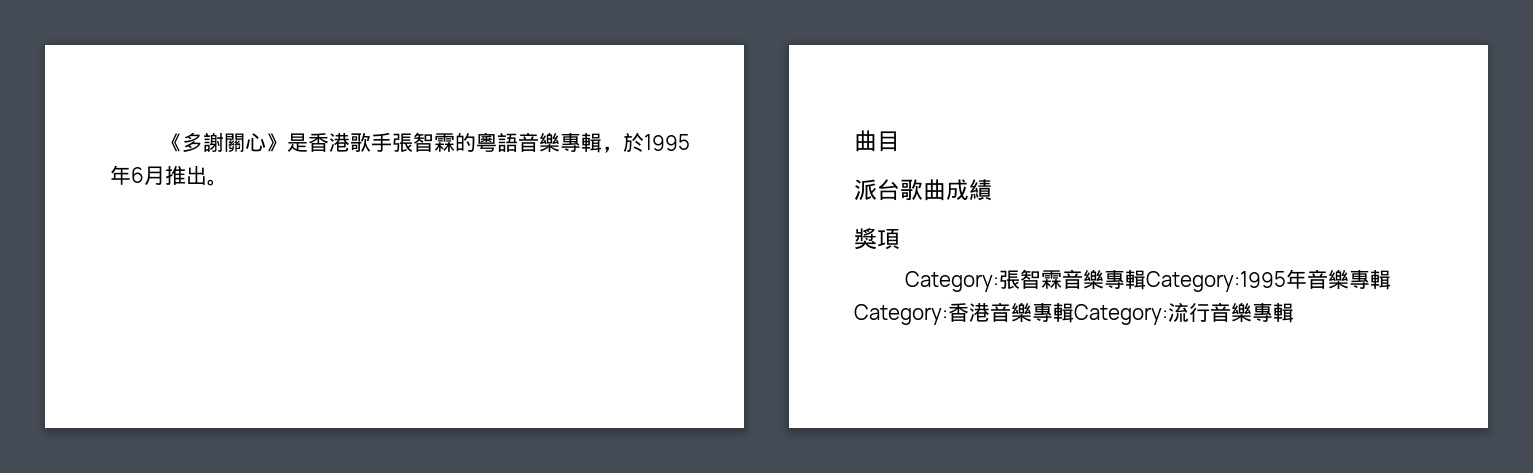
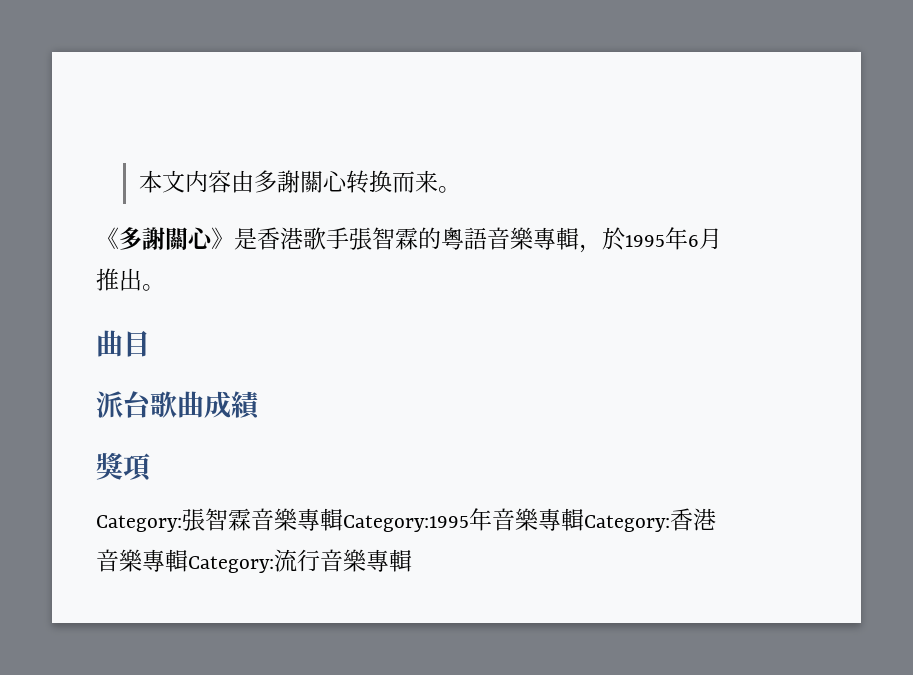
+ 本文内容由多謝關心转换而来。

